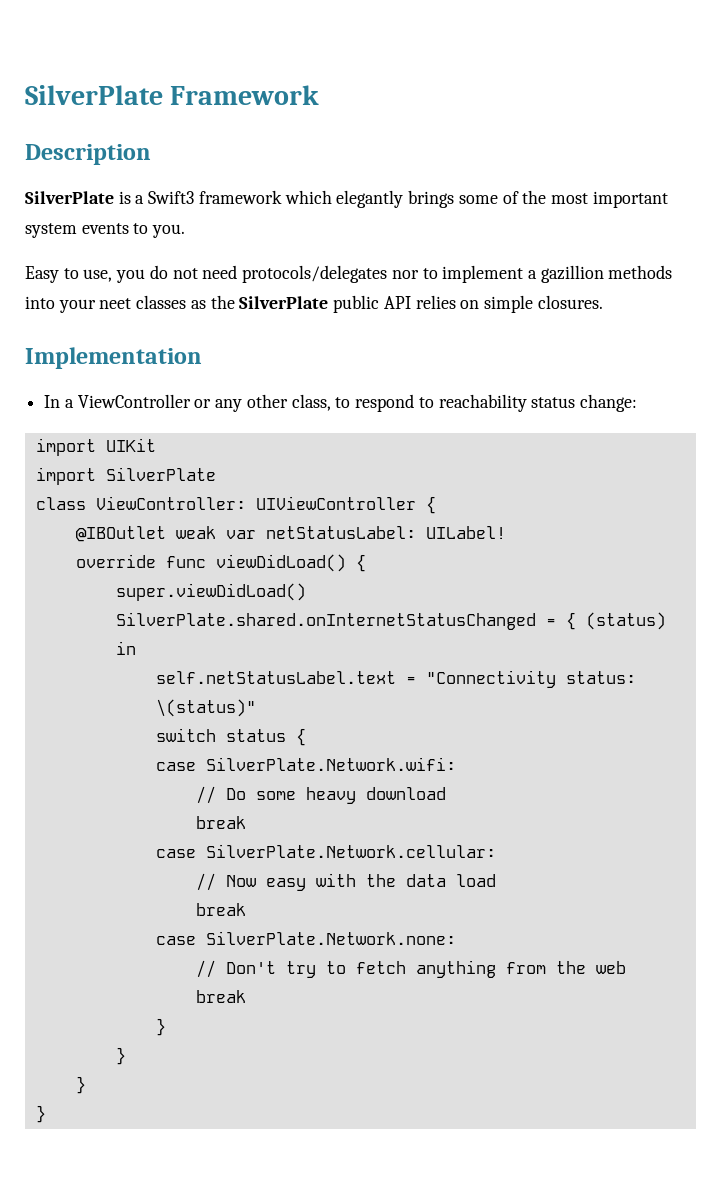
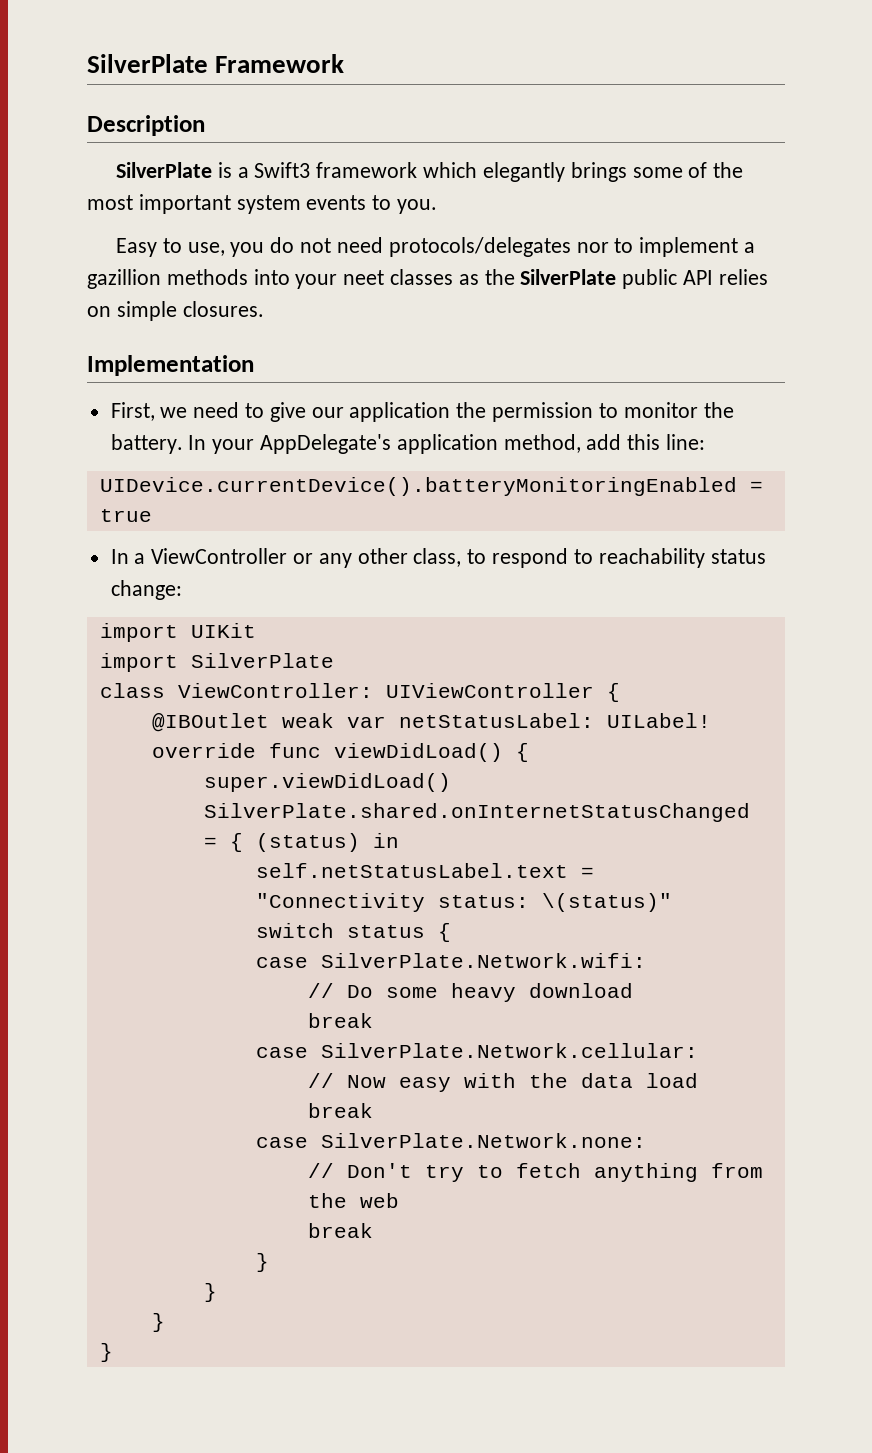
+ First, we need to give our application the permission to monitor the battery. In your AppDelegate's application method, add this line:
+ UIDevice.currentDevice().batteryMonitoringEnabled = true

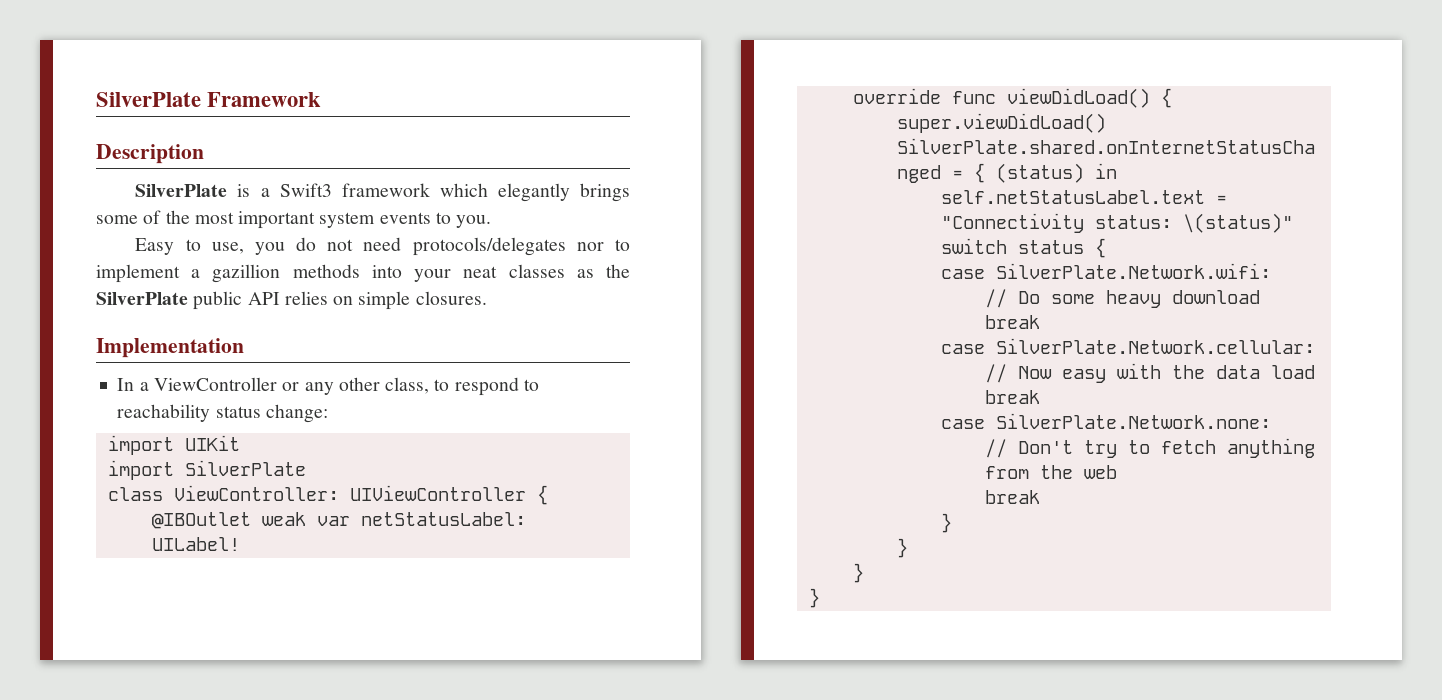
- Easy to use, you do not need protocols/delegates nor to implement a gazillion methods into your neet classes as the SilverPlate public API relies on simple closures.
+ Easy to use, you do not need protocols/delegates nor to implement a gazillion methods into your neat classes as the SilverPlate public API relies on simple closures.
- First, we need to give our application the permission to monitor the battery. In your AppDelegate's application method, add this line:
- UIDevice.currentDevice().batteryMonitoringEnabled = true

